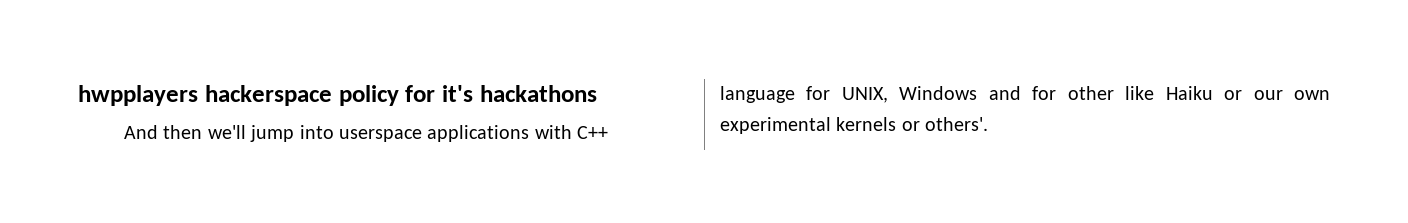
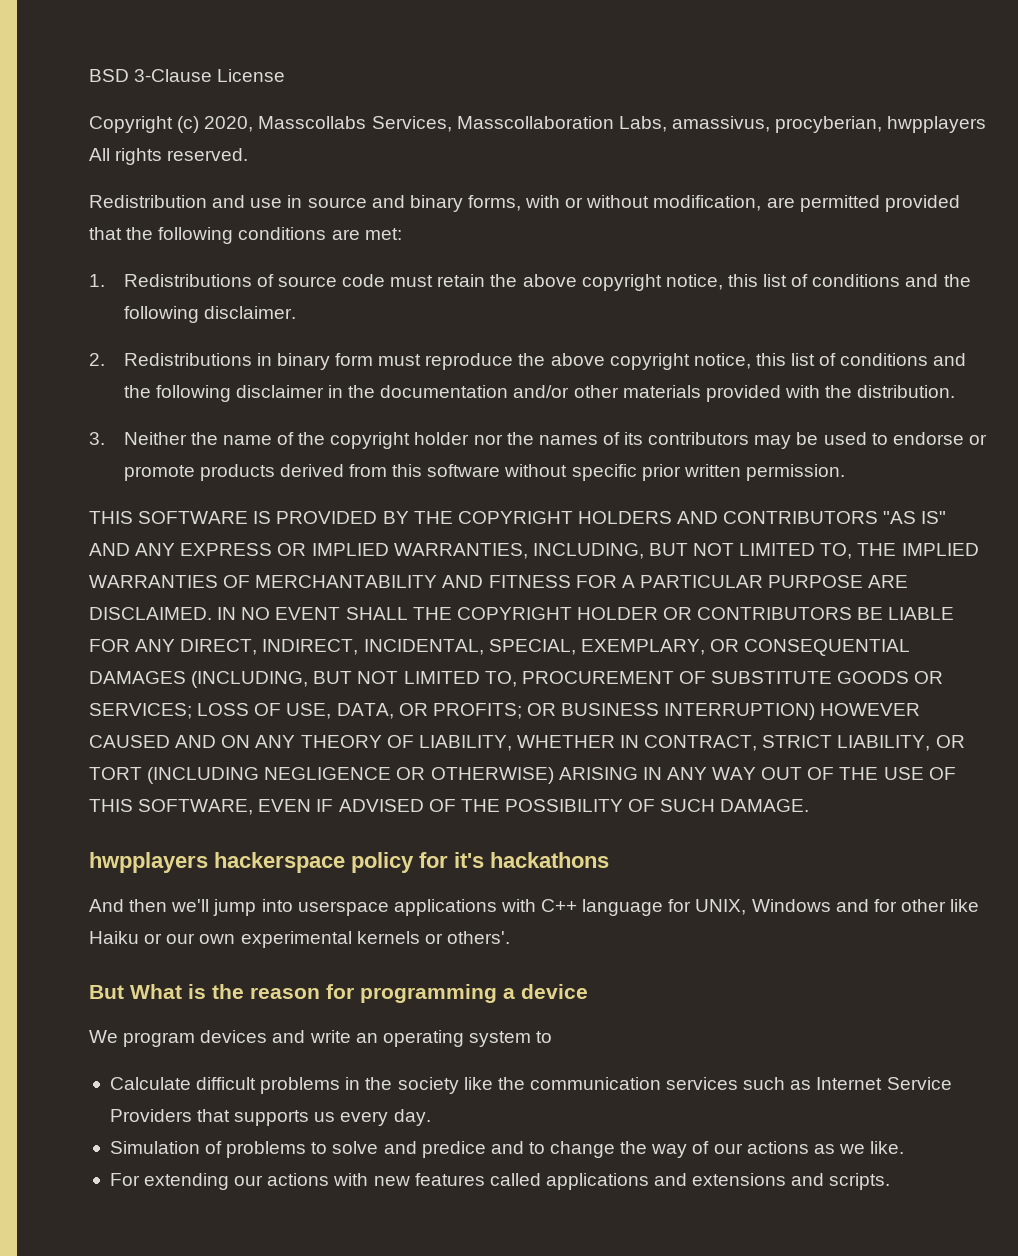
+ BSD 3-Clause License
+ Copyright (c) 2020, Masscollabs Services, Masscollaboration Labs, amassivus, procyberian, hwpplayers All rights reserved.
+ Redistribution and use in source and binary forms, with or without modification, are permitted provided that the following conditions are met:
+ 1. Redistributions of source code must retain the above copyright notice, this list of conditions and the following disclaimer.
+ 2. Redistributions in binary form must reproduce the above copyright notice, this list of conditions and the following disclaimer in the documentation and/or other materials provided with the distribution.
+ 3. Neither the name of the copyright holder nor the names of its contributors may be used to endorse or promote products derived from this software without specific prior written permission.
+ THIS SOFTWARE IS PROVIDED BY THE COPYRIGHT HOLDERS AND CONTRIBUTORS "AS IS" AND ANY EXPRESS OR IMPLIED WARRANTIES, INCLUDING, BUT NOT LIMITED TO, THE IMPLIED WARRANTIES OF MERCHANTABILITY AND FITNESS FOR A PARTICULAR PURPOSE ARE DISCLAIMED. IN NO EVENT SHALL THE COPYRIGHT HOLDER OR CONTRIBUTORS BE LIABLE FOR ANY DIRECT, INDIRECT, INCIDENTAL, SPECIAL, EXEMPLARY, OR CONSEQUENTIAL DAMAGES (INCLUDING, BUT NOT LIMITED TO, PROCUREMENT OF SUBSTITUTE GOODS OR SERVICES; LOSS OF USE, DATA, OR PROFITS; OR BUSINESS INTERRUPTION) HOWEVER CAUSED AND ON ANY THEORY OF LIABILITY, WHETHER IN CONTRACT, STRICT LIABILITY, OR TORT (INCLUDING NEGLIGENCE OR OTHERWISE) ARISING IN ANY WAY OUT OF THE USE OF THIS SOFTWARE, EVEN IF ADVISED OF THE POSSIBILITY OF SUCH DAMAGE.
+ But What is the reason for programming a device
+ We program devices and write an operating system to
+ Calculate difficult problems in the society like the communication services such as Internet Service Providers that supports us every day.
+ Simulation of problems to solve and predice and to change the way of our actions as we like.
+ For extending our actions with new features called applications and extensions and scripts.

